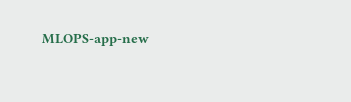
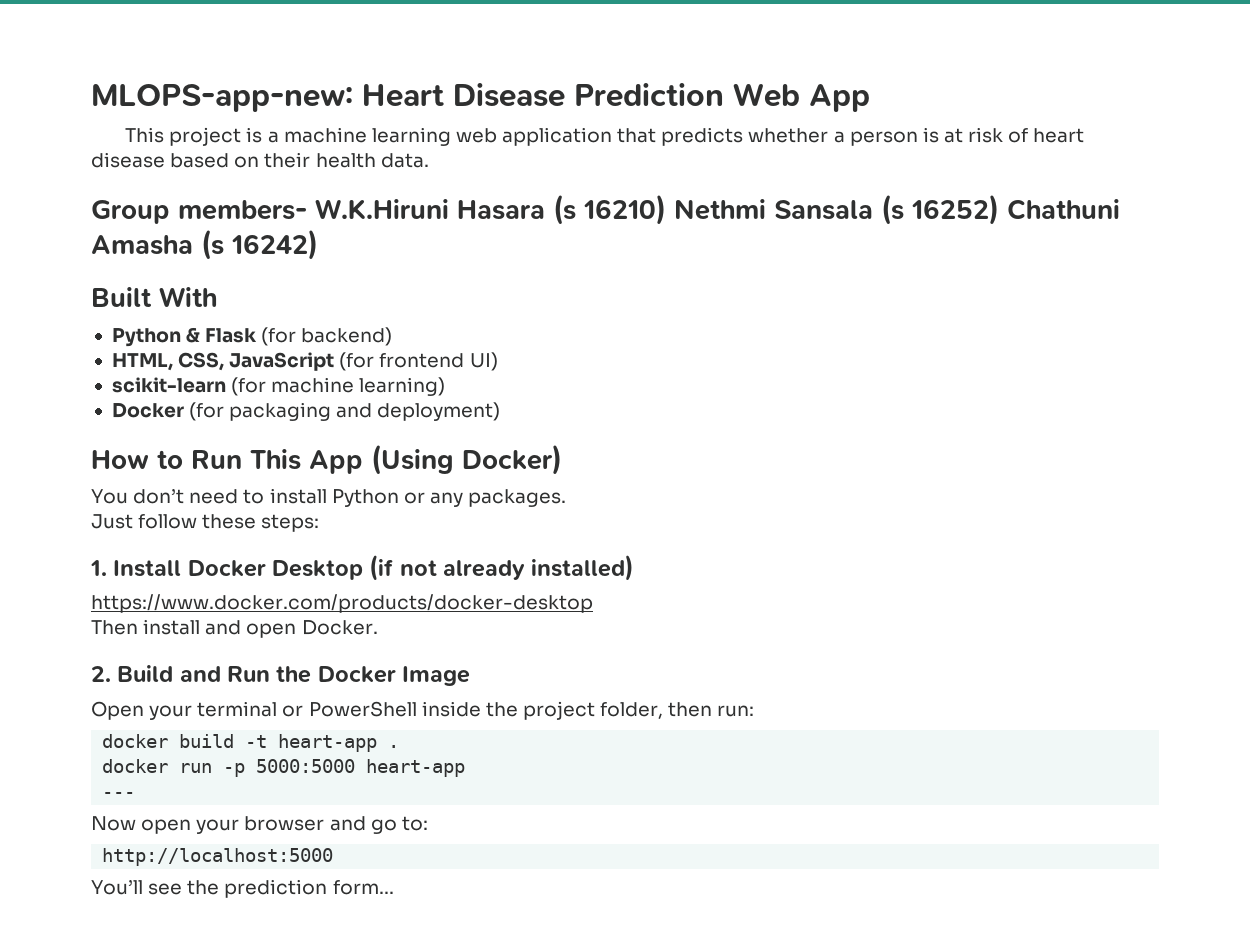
- MLOPS-app-new
+ MLOPS-app-new: Heart Disease Prediction Web App
+ This project is a machine learning web application that predicts whether a person is at risk of heart disease based on their health data.
+ Group members- W.K.Hiruni Hasara (s 16210) Nethmi Sansala (s 16252) Chathuni Amasha (s 16242)
+ Built With
+ Python & Flask (for backend)
+ HTML, CSS, JavaScript (for frontend UI)
+ scikit-learn (for machine learning)
+ Docker (for packaging and deployment)
+ How to Run This App (Using Docker)
+ You don’t need to install Python or any packages.
+ Just follow these steps:
+ 1. Install Docker Desktop (if not already installed)
+ https://www.docker.com/products/docker-desktop
+ Then install and open Docker.
+ 2. Build and Run the Docker Image
+ Open your terminal or PowerShell inside the project folder, then run:
+ docker build -t heart-app .
+ docker run -p 5000:5000 heart-app
+ ---
+ Now open your browser and go to:
+ http://localhost:5000
+ You’ll see the prediction form...

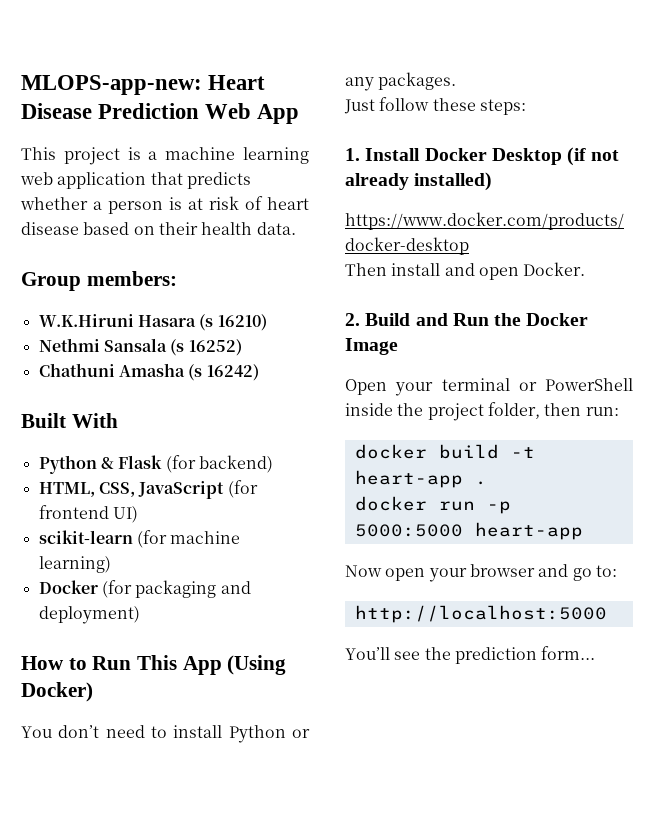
- Group members- W.K.Hiruni Hasara (s 16210) Nethmi Sansala (s 16252) Chathuni Amasha (s 16242)
+ Group members:
+ W.K.Hiruni Hasara (s 16210)
+ Nethmi Sansala (s 16252)
+ Chathuni Amasha (s 16242)
- ---

